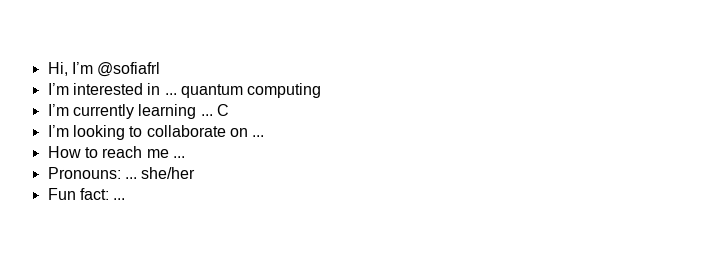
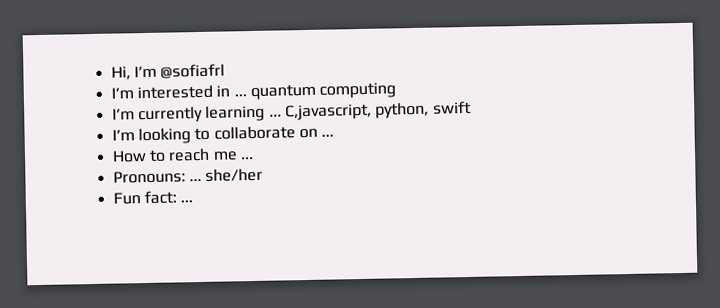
- C
+ C,javascript, python, swift

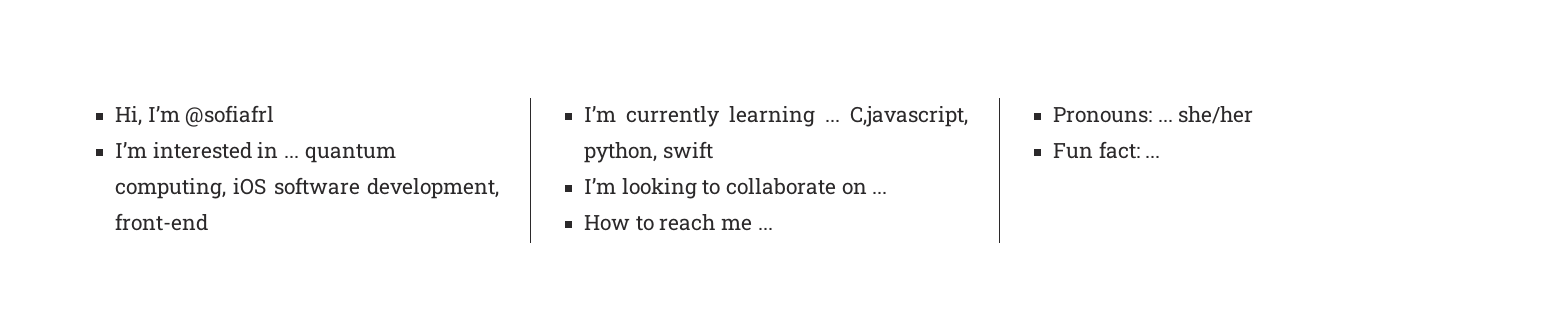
- I’m interested in ... quantum computing
+ I’m interested in ... quantum computing, iOS software development, front-end

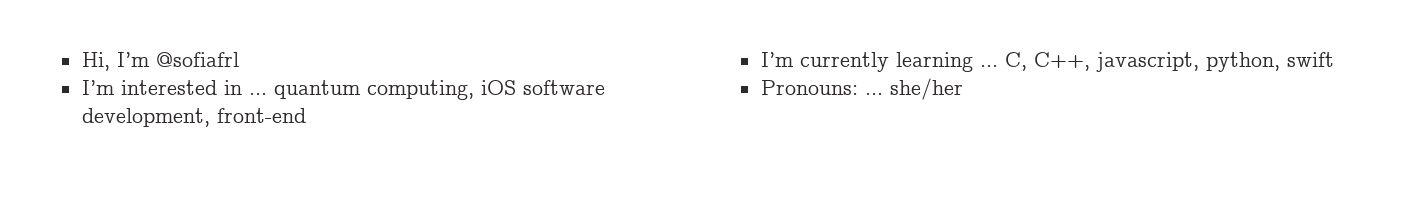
- C,javascript, python, swift
+ C, C++, javascript, python, swift
- I’m looking to collaborate on ...
- How to reach me ...
- Fun fact: ...

